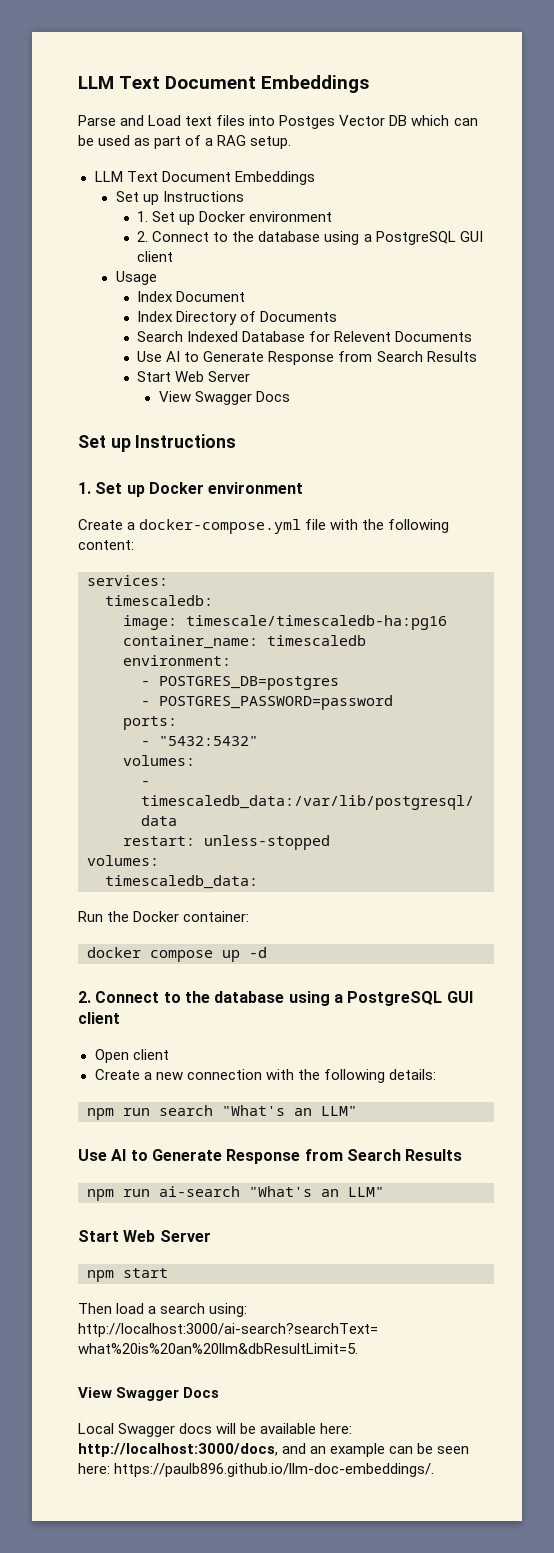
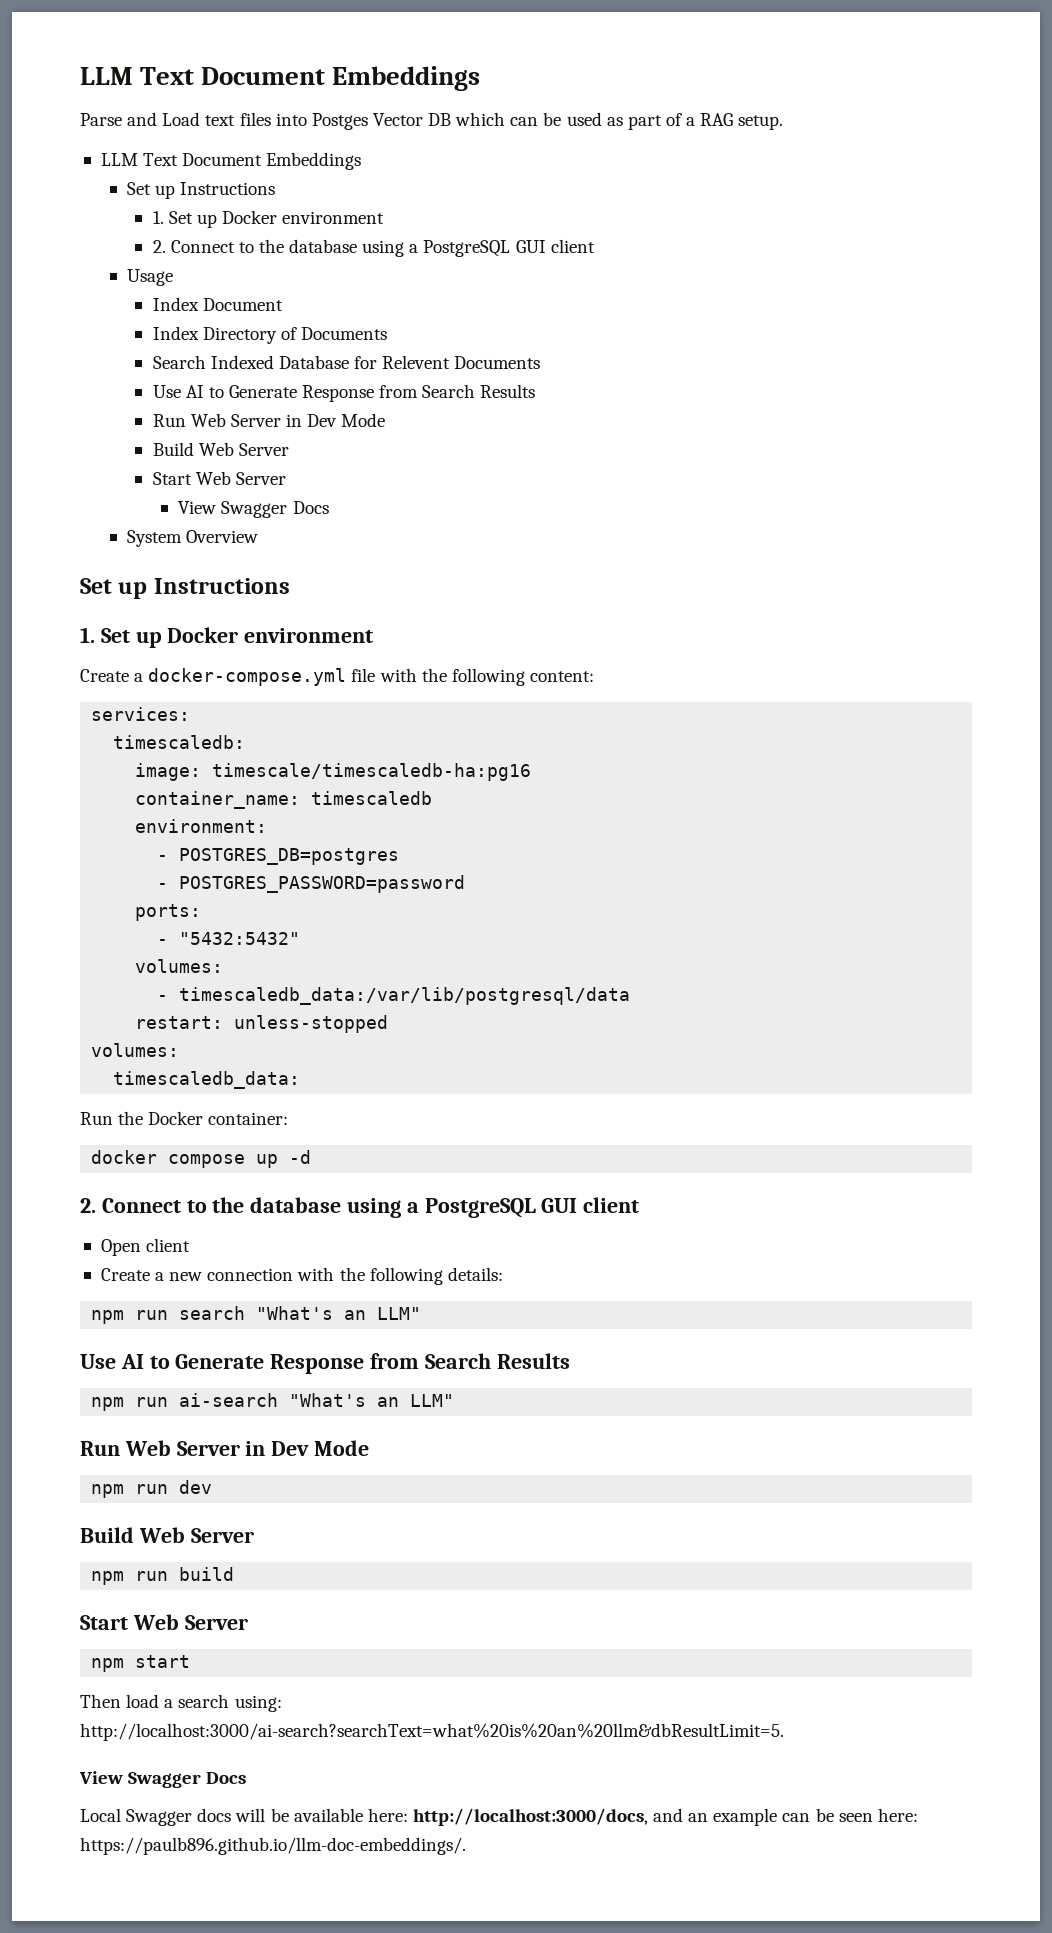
  Search Indexed Database for Relevent Documents
  Use AI to Generate Response from Search Results
+ Run Web Server in Dev Mode
+ Build Web Server
+ System Overview
  npm run ai-search "What's an LLM"
+ Run Web Server in Dev Mode
+ npm run dev
+ Build Web Server
+ npm run build

